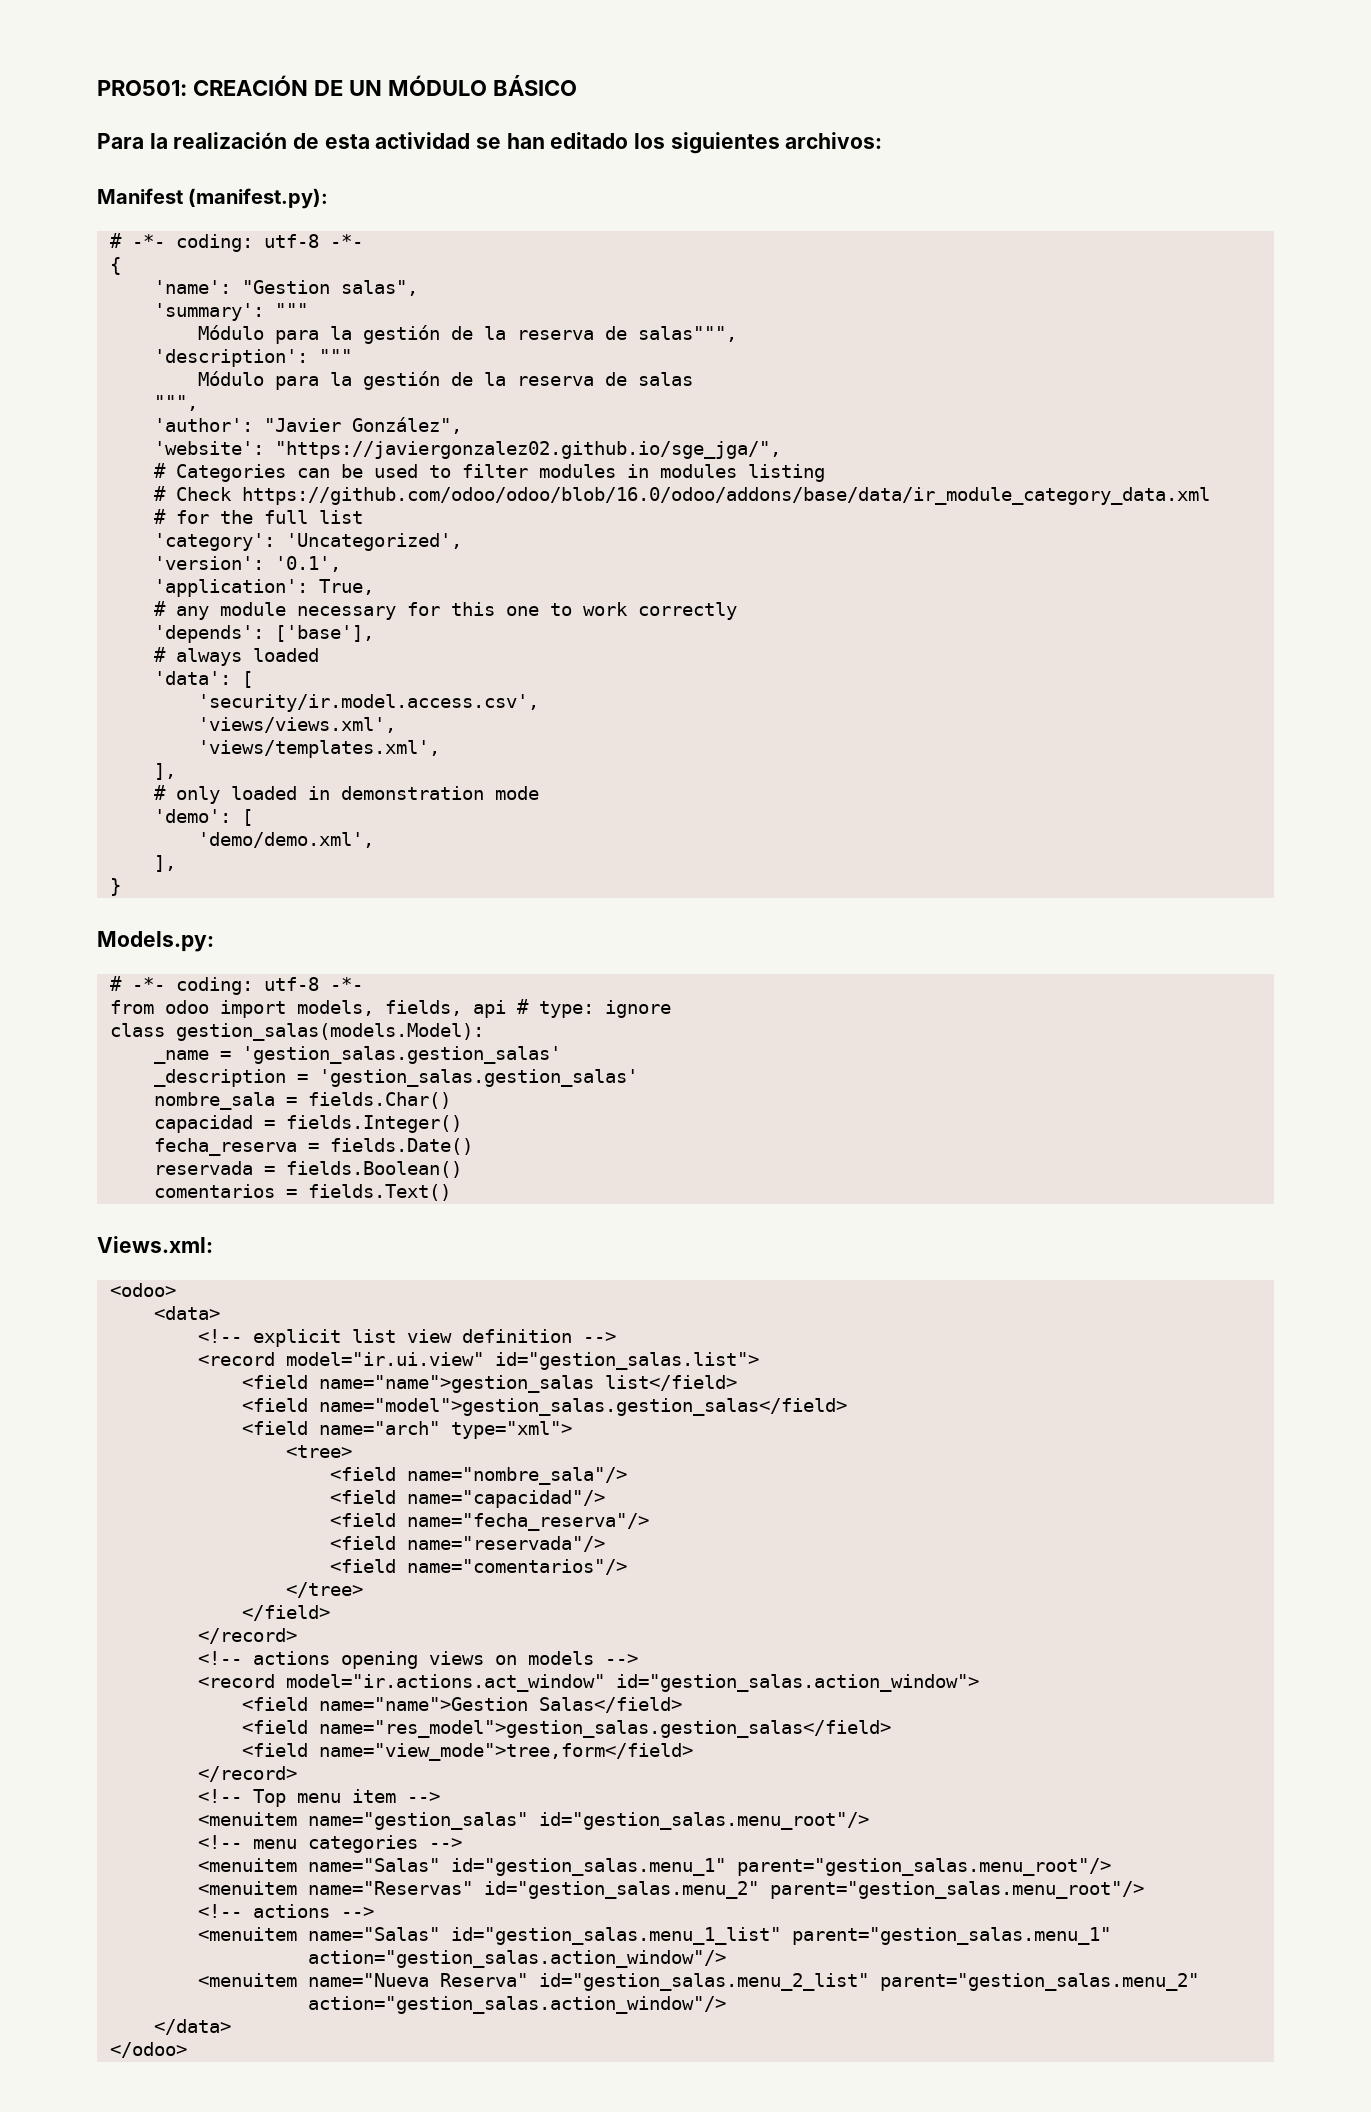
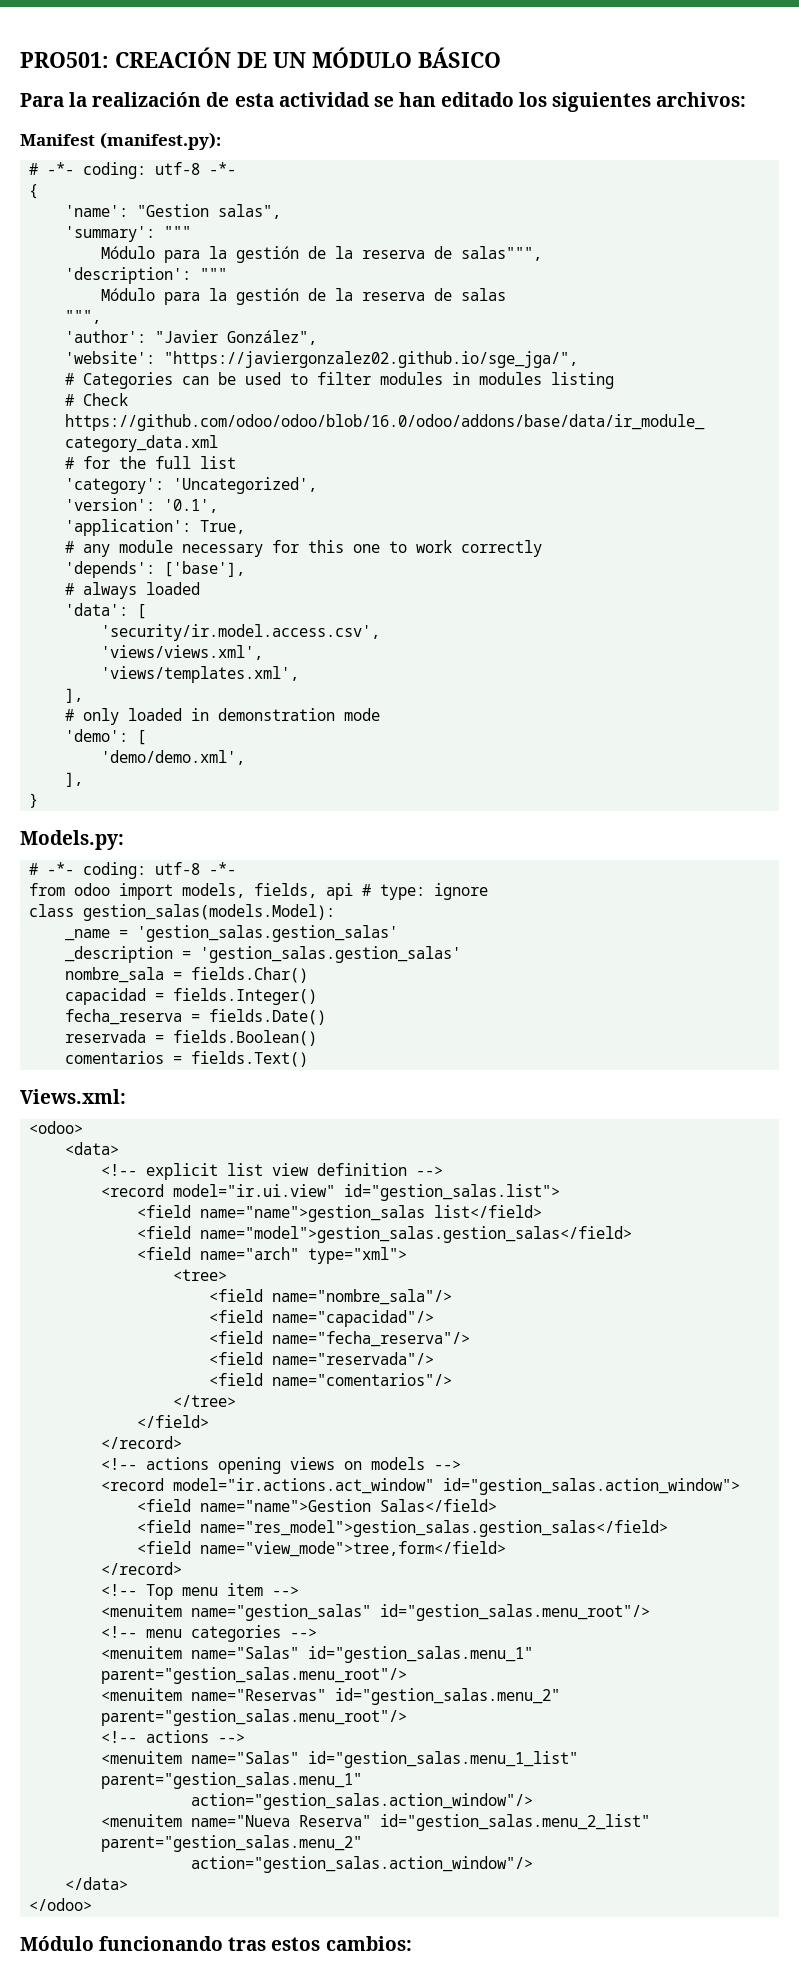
+ Módulo funcionando tras estos cambios:

